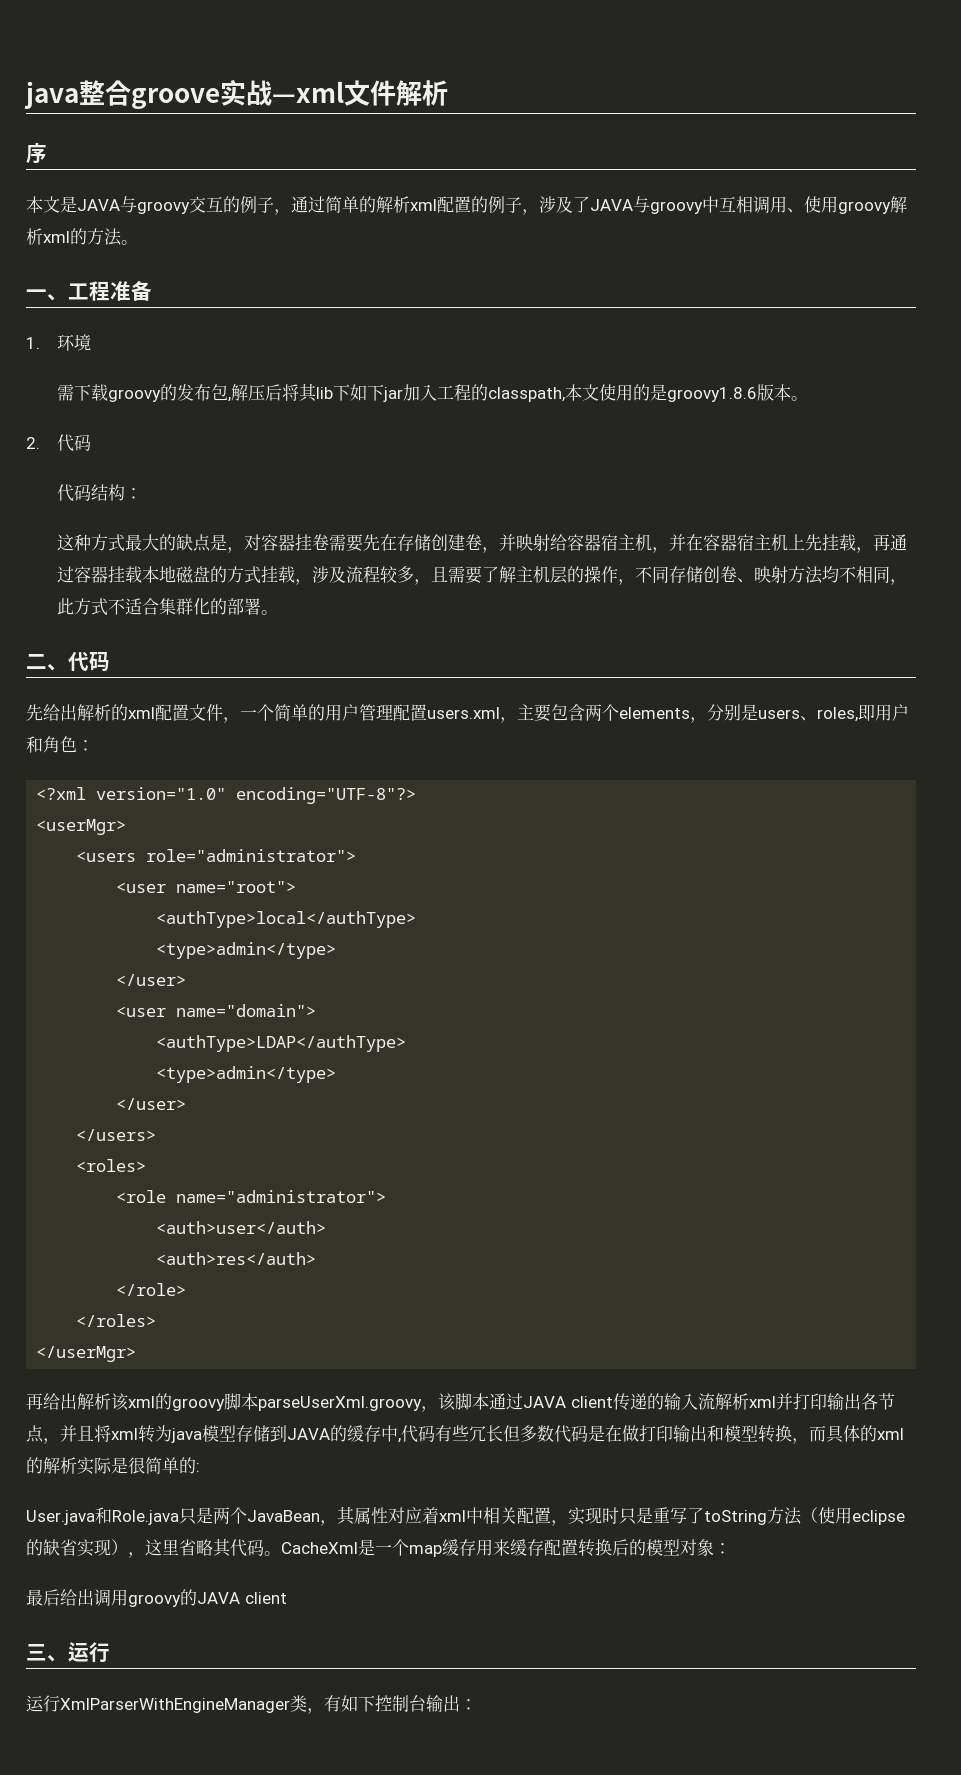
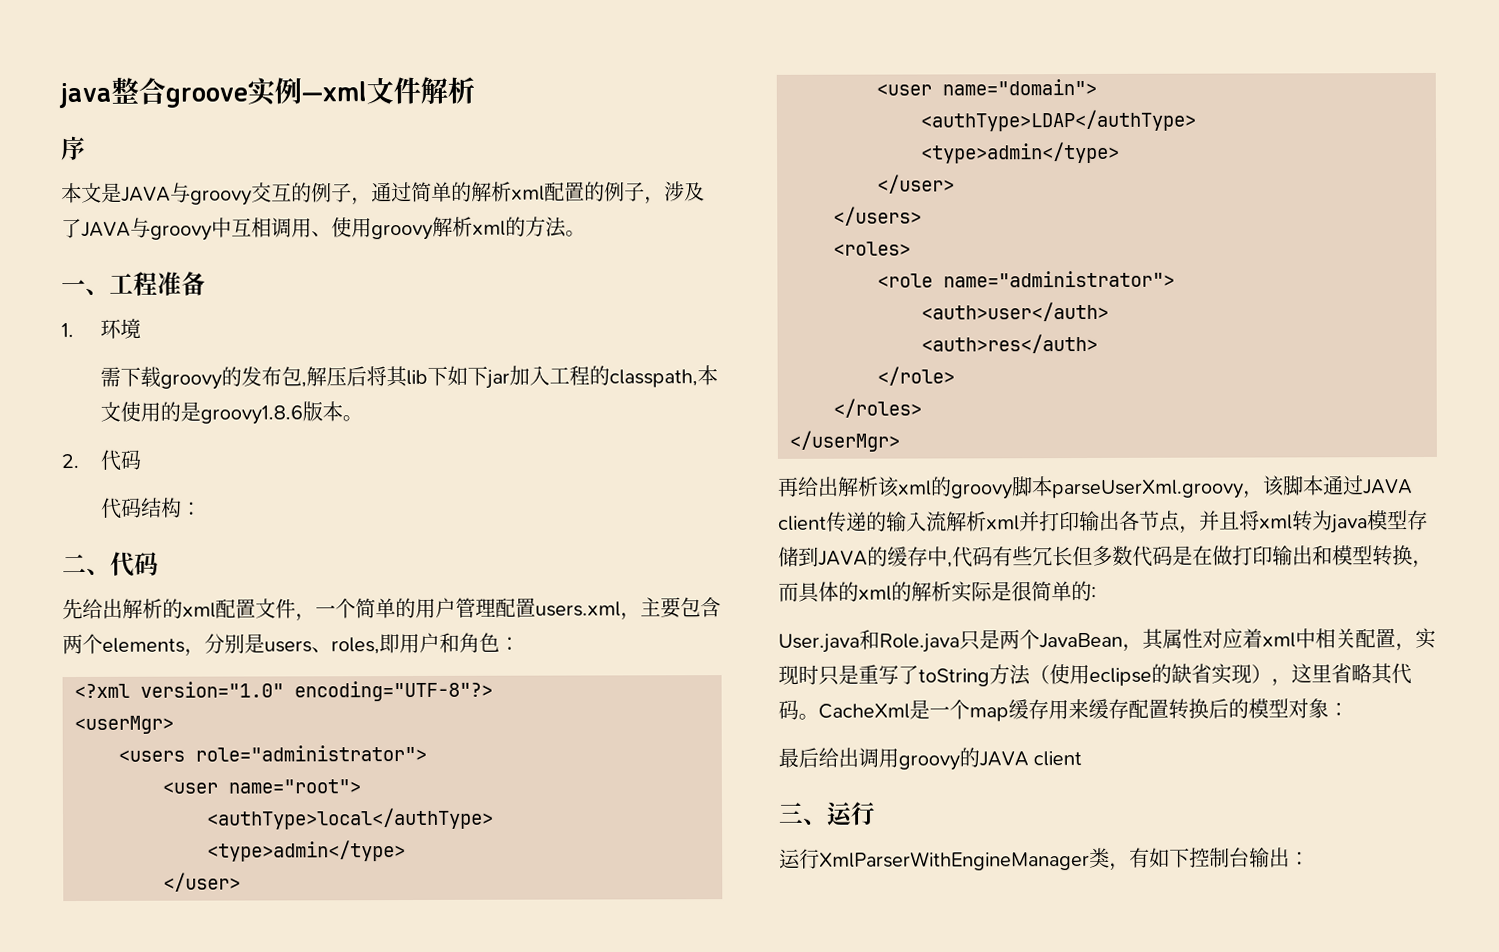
- java整合groove实战—xml文件解析
+ java整合groove实例—xml文件解析
- 这种方式最大的缺点是，对容器挂卷需要先在存储创建卷，并映射给容器宿主机，并在容器宿主机上先挂载，再通过容器挂载本地磁盘的方式挂载，涉及流程较多，且需要了解主机层的操作，不同存储创卷、映射方法均不相同，此方式不适合集群化的部署。

